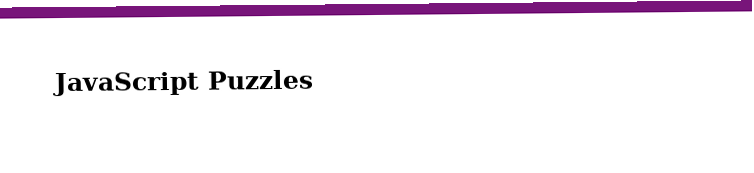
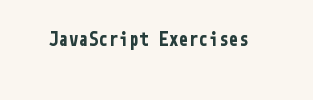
- JavaScript Puzzles
+ JavaScript Exercises

